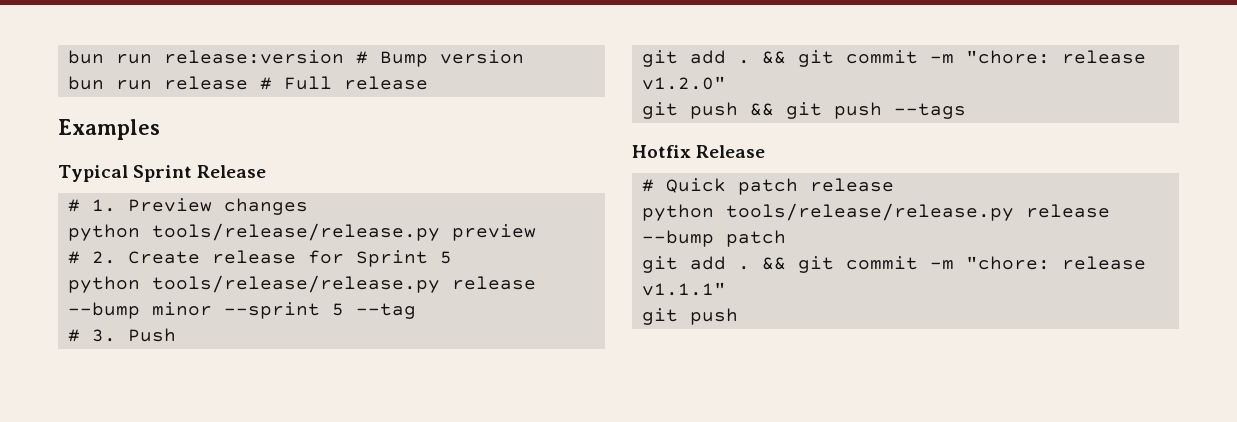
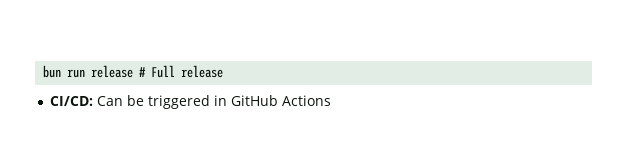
- bun run release:version # Bump version
  bun run release # Full release
- Examples
- Typical Sprint Release
- # 1. Preview changes
- python tools/release/release.py preview
- # 2. Create release for Sprint 5
- python tools/release/release.py release --bump minor --sprint 5 --tag
- # 3. Push
- git add . && git commit -m "chore: release v1.2.0"
- git push && git push --tags
- Hotfix Release
- # Quick patch release
- python tools/release/release.py release --bump patch
- git add . && git commit -m "chore: release v1.1.1"
- git push
+ CI/CD: Can be triggered in GitHub Actions

